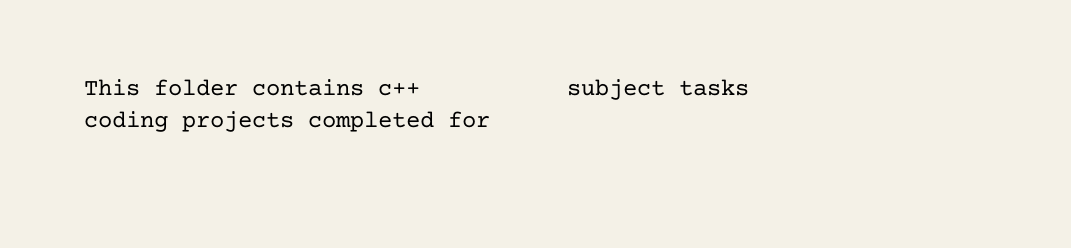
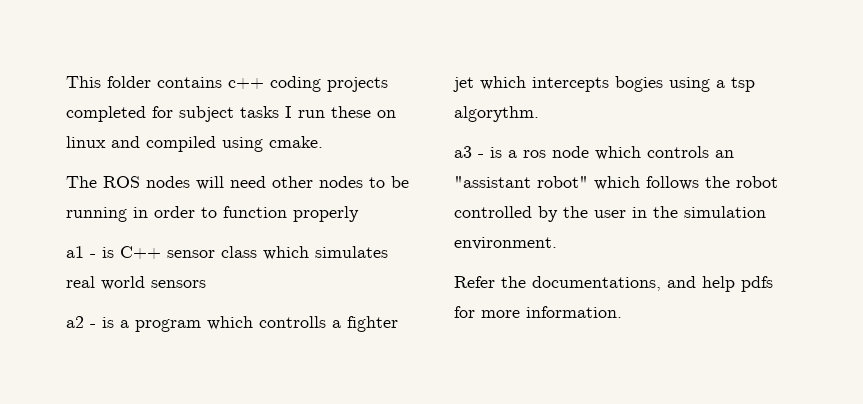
- This folder contains c++ coding projects completed for subject tasks
+ This folder contains c++ coding projects completed for subject tasks I run these on linux and compiled using cmake.
+ The ROS nodes will need other nodes to be running in order to function properly
+ a1 - is C++ sensor class which simulates real world sensors
+ a2 - is a program which controlls a fighter jet which intercepts bogies using a tsp algorythm.
+ a3 - is a ros node which controls an "assistant robot" which follows the robot controlled by the user in the simulation environment.
+ Refer the documentations, and help pdfs for more information.

